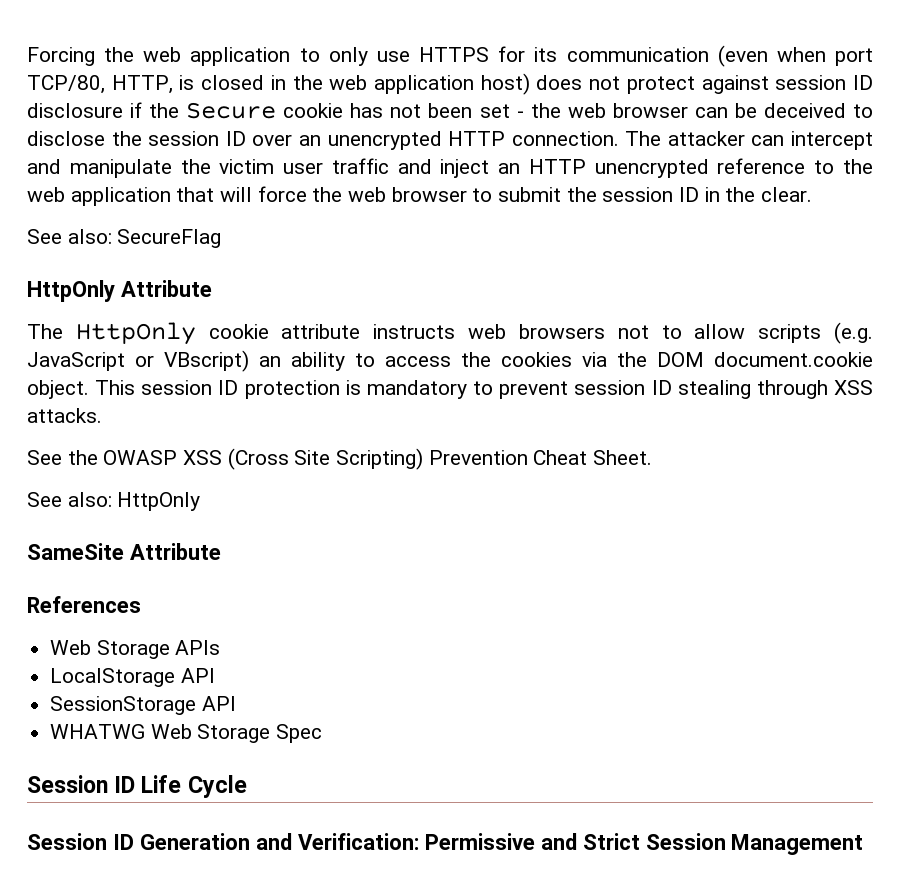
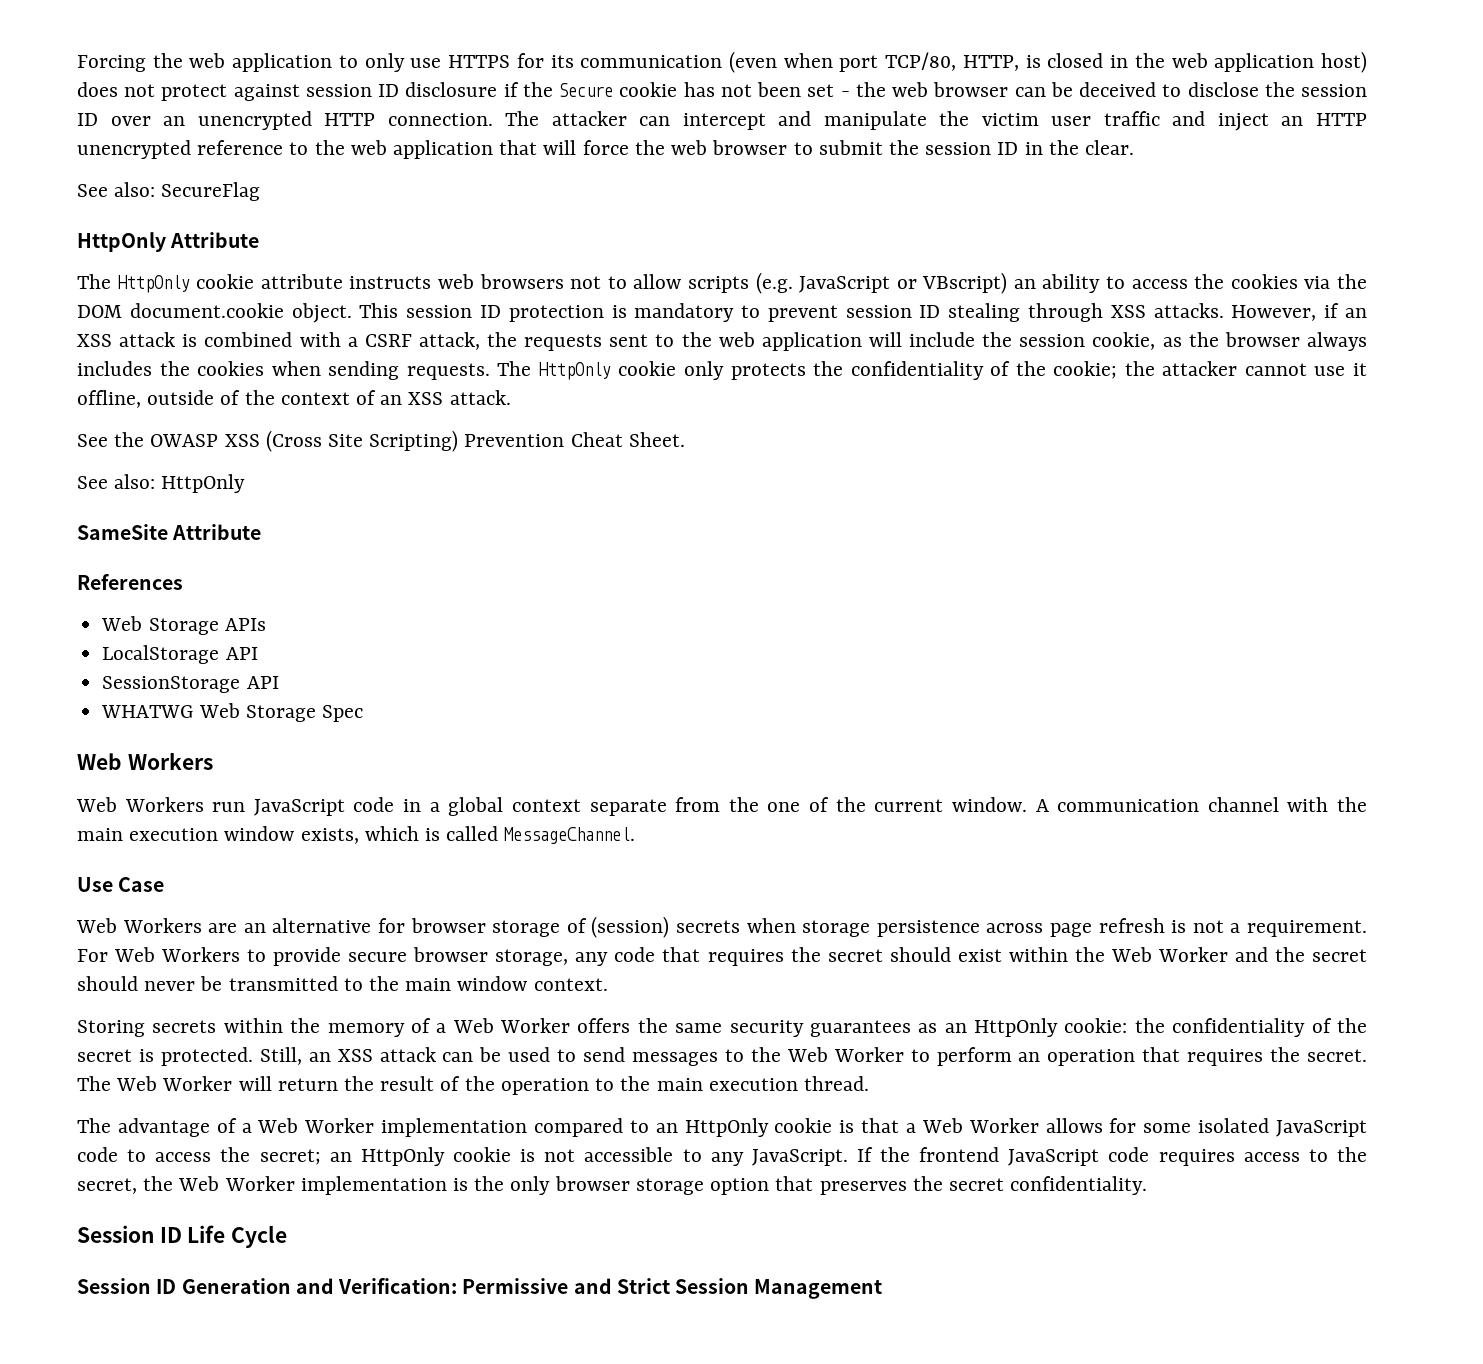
+ However, if an XSS attack is combined with a CSRF attack, the requests sent to the web application will include the session cookie, as the browser always includes the cookies when sending requests. The HttpOnly cookie only protects the confidentiality of the cookie; the attacker cannot use it offline, outside of the context of an XSS attack.
  WHATWG Web Storage Spec
+ Web Workers
+ Web Workers run JavaScript code in a global context separate from the one of the current window. A communication channel with the main execution window exists, which is called MessageChannel.
+ Use Case
+ Web Workers are an alternative for browser storage of (session) secrets when storage persistence across page refresh is not a requirement. For Web Workers to provide secure browser storage, any code that requires the secret should exist within the Web Worker and the secret should never be transmitted to the main window context.
+ Storing secrets within the memory of a Web Worker offers the same security guarantees as an HttpOnly cookie: the confidentiality of the secret is protected. Still, an XSS attack can be used to send messages to the Web Worker to perform an operation that requires the secret. The Web Worker will return the result of the operation to the main execution thread.
+ The advantage of a Web Worker implementation compared to an HttpOnly cookie is that a Web Worker allows for some isolated JavaScript code to access the secret; an HttpOnly cookie is not accessible to any JavaScript. If the frontend JavaScript code requires access to the secret, the Web Worker implementation is the only browser storage option that preserves the secret confidentiality.

